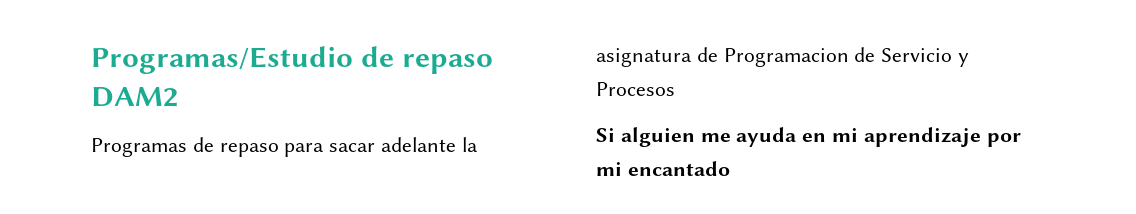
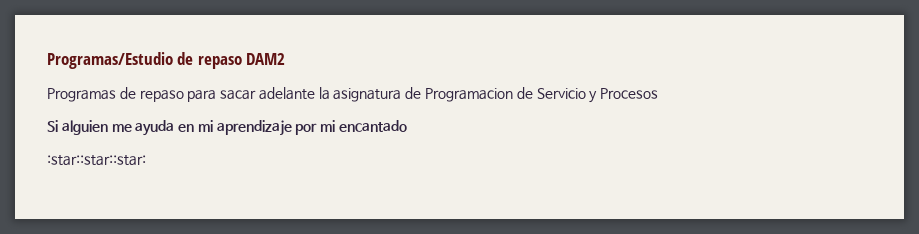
+ :star::star::star:

